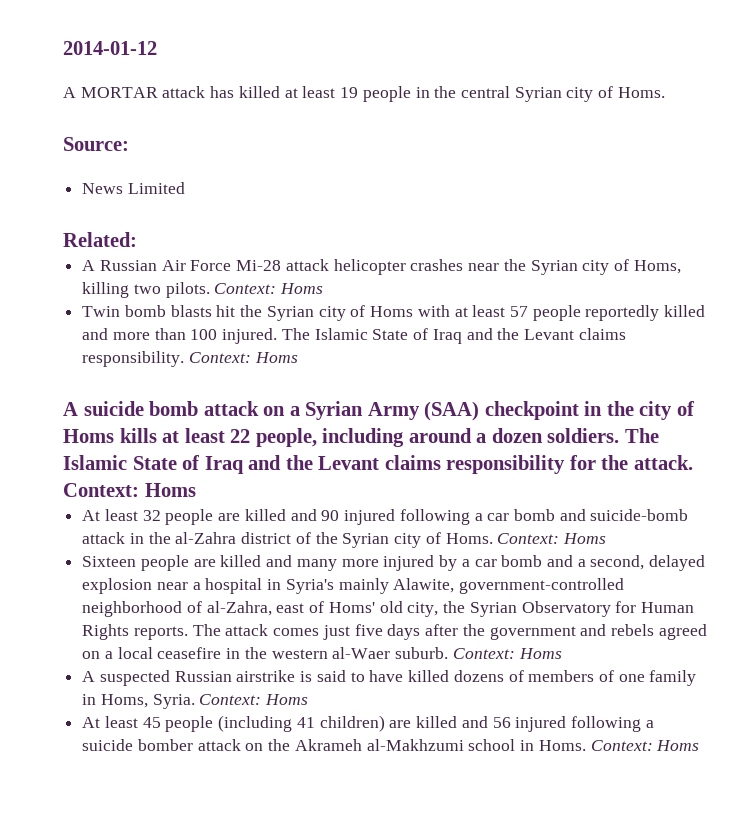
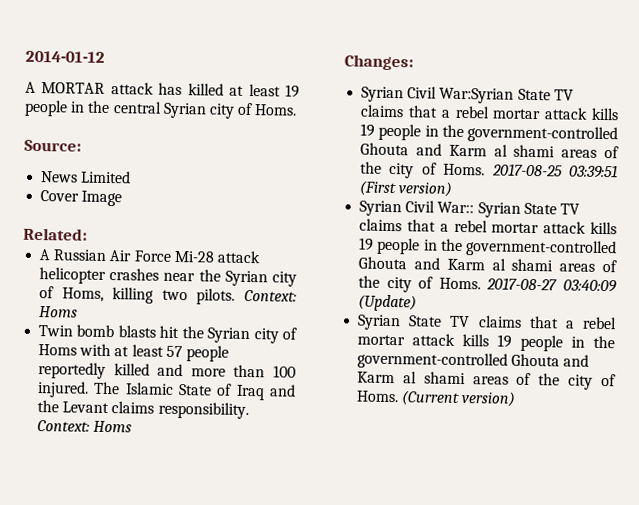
+ Cover Image
- A suicide bomb attack on a Syrian Army (SAA) checkpoint in the city of Homs kills at least 22 people, including around a dozen soldiers. The Islamic State of Iraq and the Levant claims responsibility for the attack. Context: Homs
- At least 32 people are killed and 90 injured following a car bomb and suicide-bomb attack in the al-Zahra district of the Syrian city of Homs. Context: Homs
- Sixteen people are killed and many more injured by a car bomb and a second, delayed explosion near a hospital in Syria's mainly Alawite, government-controlled neighborhood of al-Zahra, east of Homs' old city, the Syrian Observatory for Human Rights reports. The attack comes just five days after the government and rebels agreed on a local ceasefire in the western al-Waer suburb. Context: Homs
- A suspected Russian airstrike is said to have killed dozens of members of one family in Homs, Syria. Context: Homs
- At least 45 people (including 41 children) are killed and 56 injured following a suicide bomber attack on the Akrameh al-Makhzumi school in Homs. Context: Homs
+ Changes:
+ Syrian Civil War:Syrian State TV claims that a rebel mortar attack kills 19 people in the government-controlled Ghouta and Karm al shami areas of the city of Homs. 2017-08-25 03:39:51 (First version)
+ Syrian Civil War:: Syrian State TV claims that a rebel mortar attack kills 19 people in the government-controlled Ghouta and Karm al shami areas of the city of Homs. 2017-08-27 03:40:09 (Update)
+ Syrian State TV claims that a rebel mortar attack kills 19 people in the government-controlled Ghouta and Karm al shami areas of the city of Homs. (Current version)

